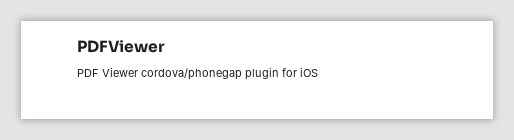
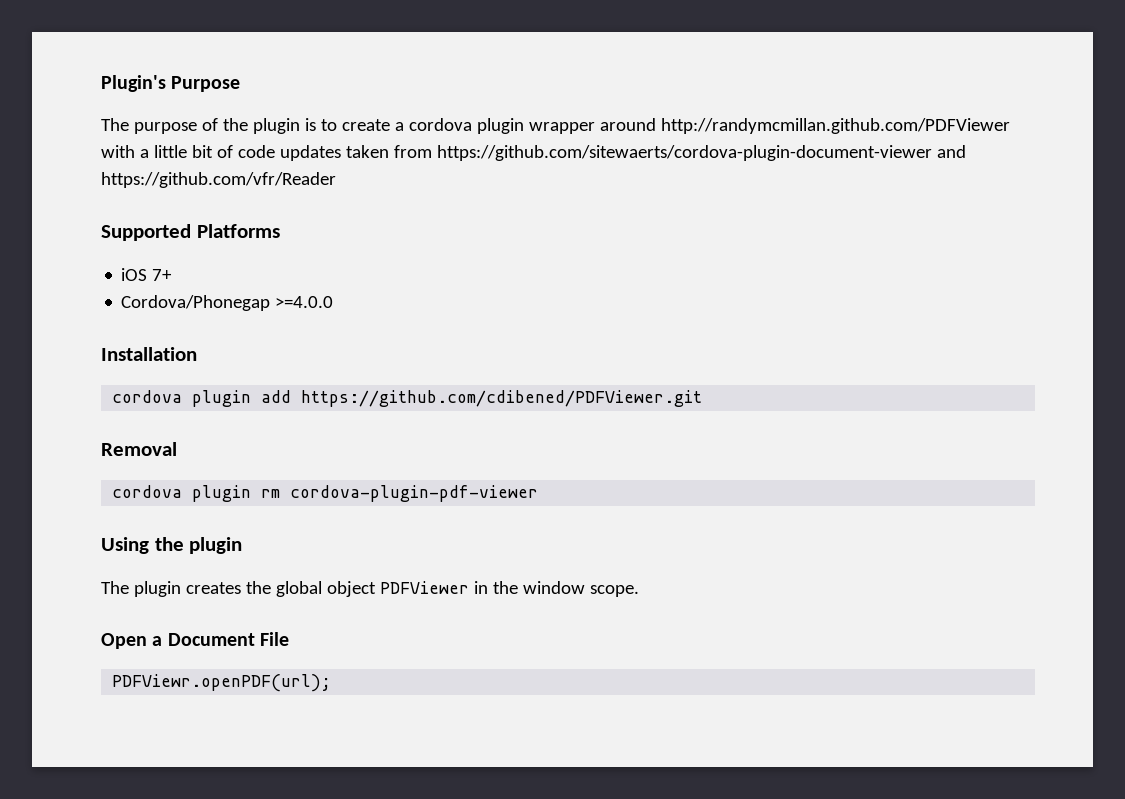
- PDFViewer
- PDF Viewer cordova/phonegap plugin for iOS
+ Plugin's Purpose
+ The purpose of the plugin is to create a cordova plugin wrapper around http://randymcmillan.github.com/PDFViewer with a little bit of code updates taken from https://github.com/sitewaerts/cordova-plugin-document-viewer and https://github.com/vfr/Reader
+ Supported Platforms
+ iOS 7+
+ Cordova/Phonegap >=4.0.0
+ Installation
+ cordova plugin add https://github.com/cdibened/PDFViewer.git
+ Removal
+ cordova plugin rm cordova-plugin-pdf-viewer
+ Using the plugin
+ The plugin creates the global object PDFViewer in the window scope.
+ Open a Document File
+ PDFViewr.openPDF(url);

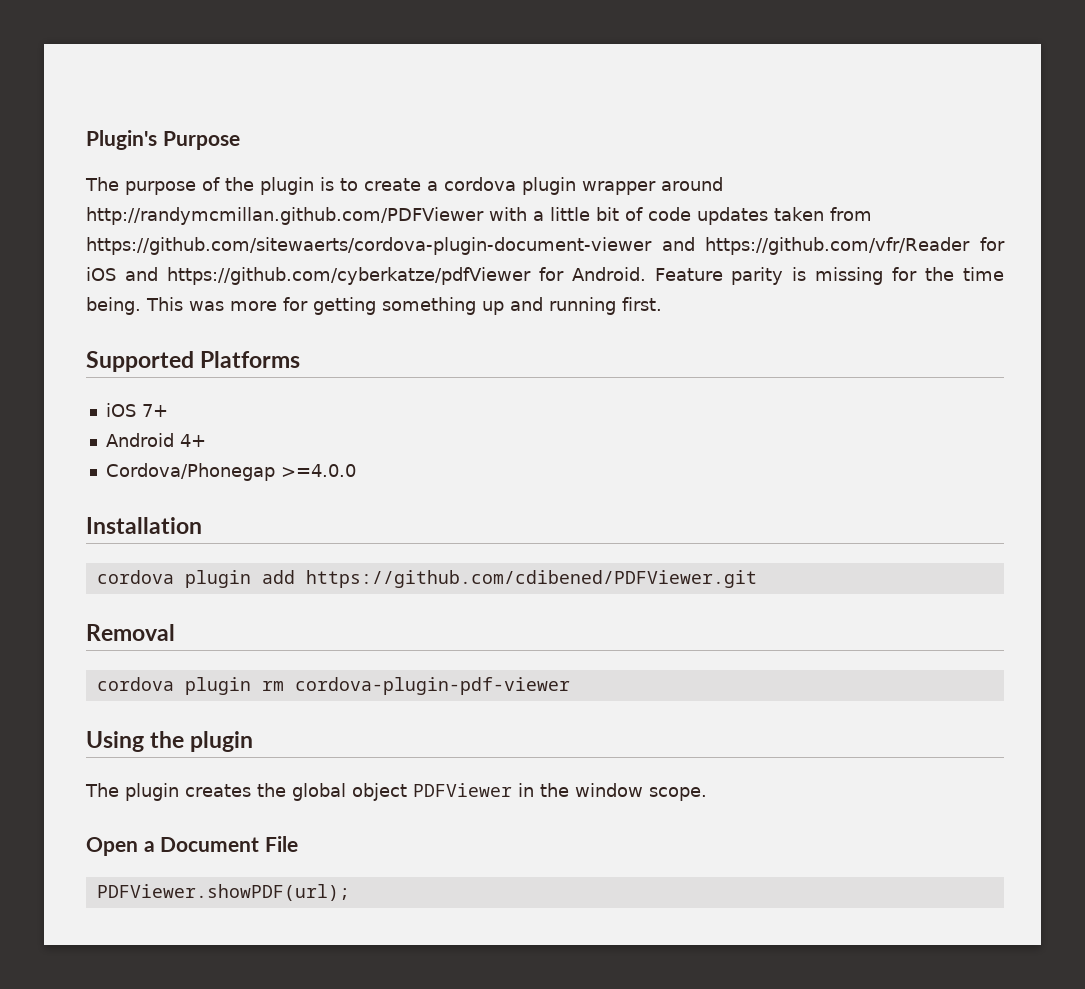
- The purpose of the plugin is to create a cordova plugin wrapper around http://randymcmillan.github.com/PDFViewer with a little bit of code updates taken from https://github.com/sitewaerts/cordova-plugin-document-viewer and https://github.com/vfr/Reader
+ The purpose of the plugin is to create a cordova plugin wrapper around http://randymcmillan.github.com/PDFViewer with a little bit of code updates taken from https://github.com/sitewaerts/cordova-plugin-document-viewer and https://github.com/vfr/Reader for iOS and https://github.com/cyberkatze/pdfViewer for Android. Feature parity is missing for the time being. This was more for getting something up and running first.
+ Android 4+
- PDFViewr.openPDF(url);
+ PDFViewer.showPDF(url);

